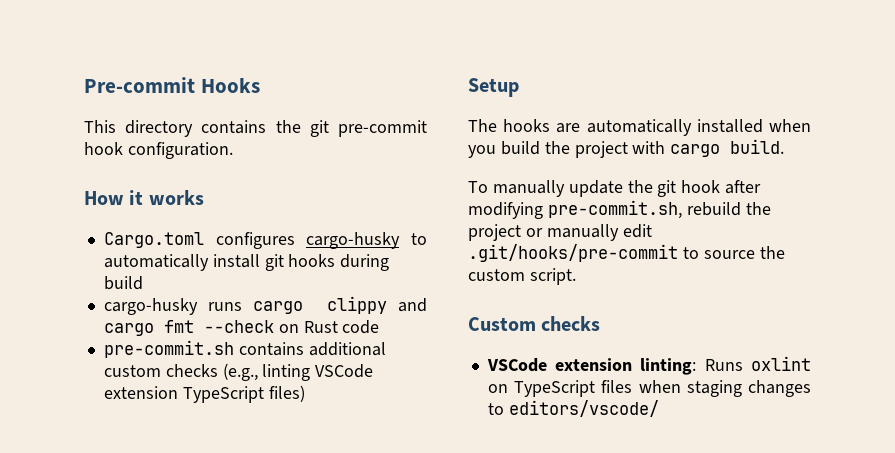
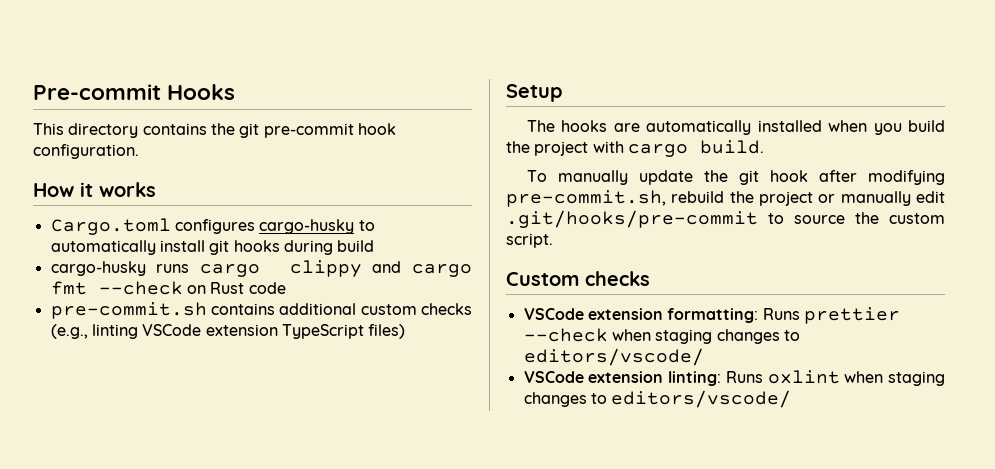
- VSCode extension linting: Runs oxlint on TypeScript files when staging changes to editors/vscode/
+ VSCode extension formatting: Runs prettier --check when staging changes to editors/vscode/
+ VSCode extension linting: Runs oxlint when staging changes to editors/vscode/

